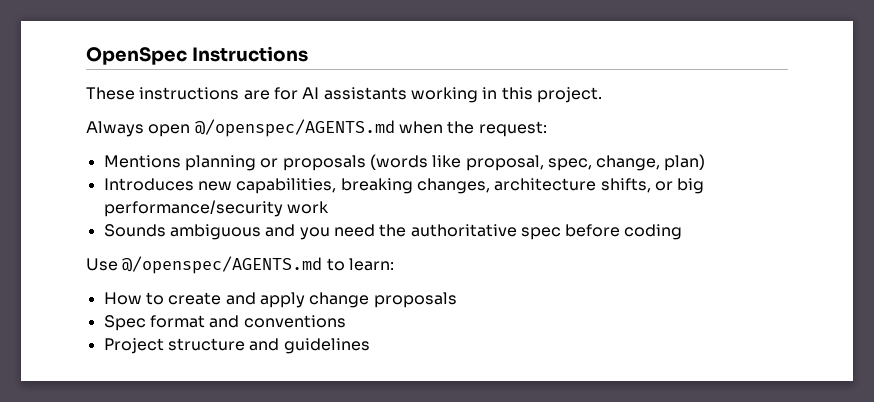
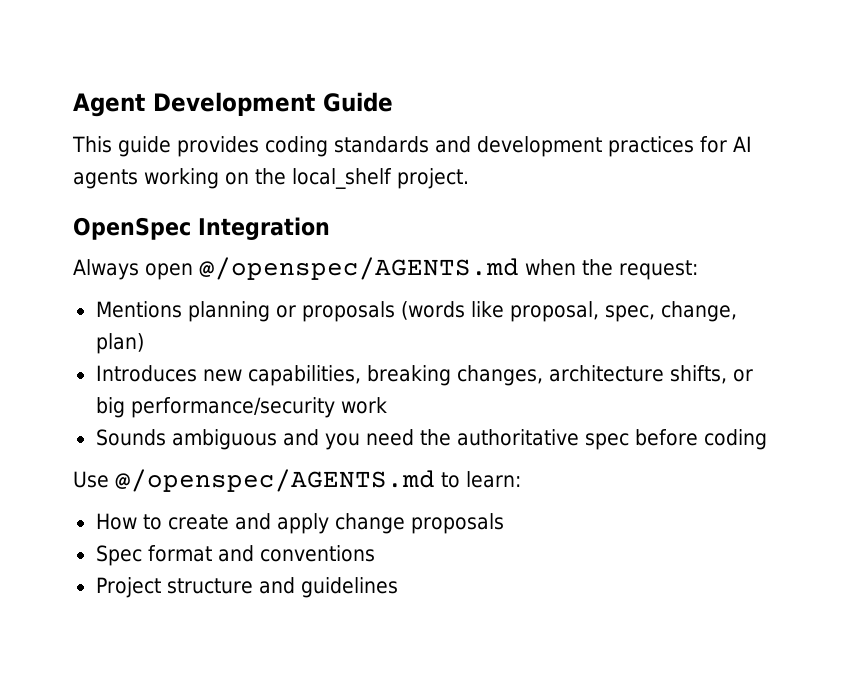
- OpenSpec Instructions
- These instructions are for AI assistants working in this project.
+ Agent Development Guide
+ This guide provides coding standards and development practices for AI agents working on the local_shelf project.
+ OpenSpec Integration

